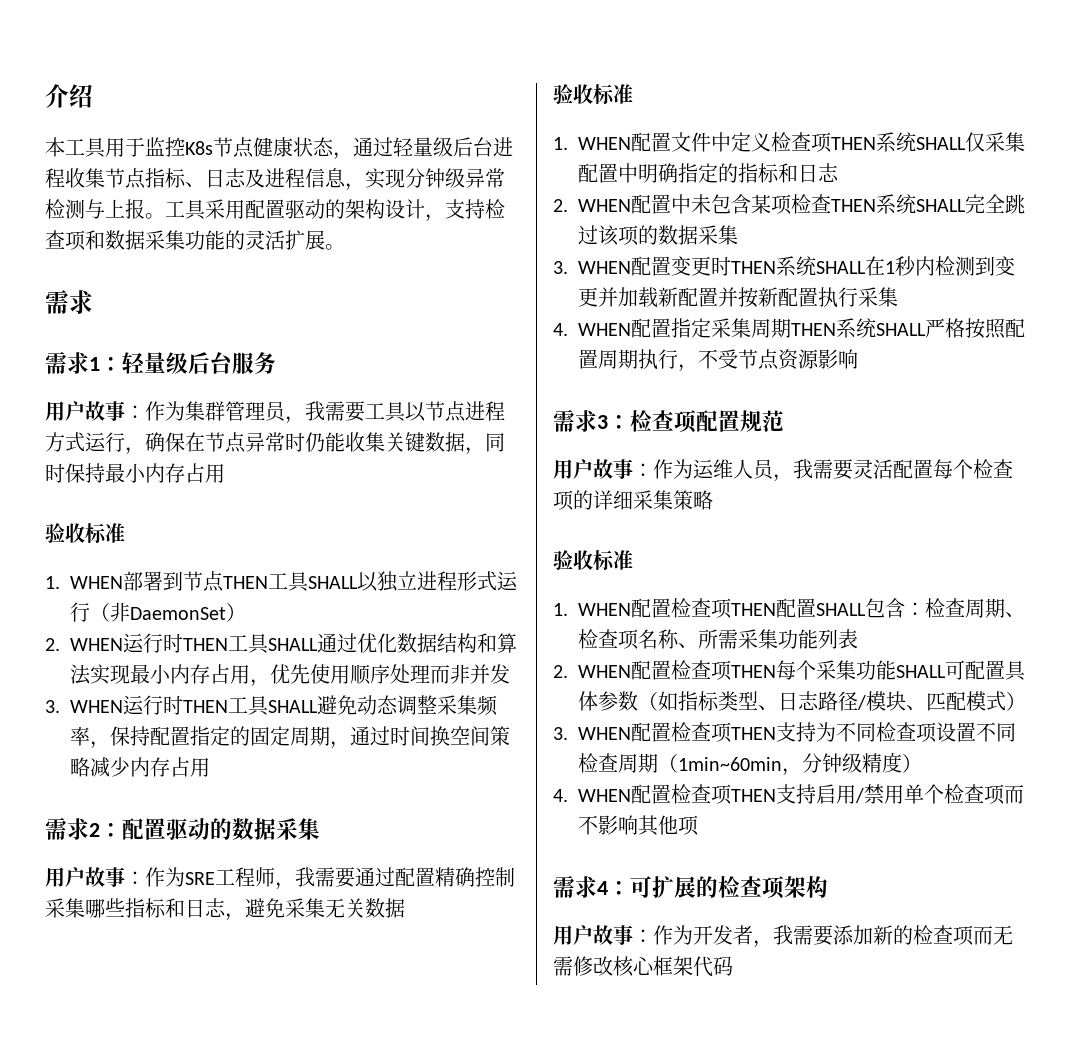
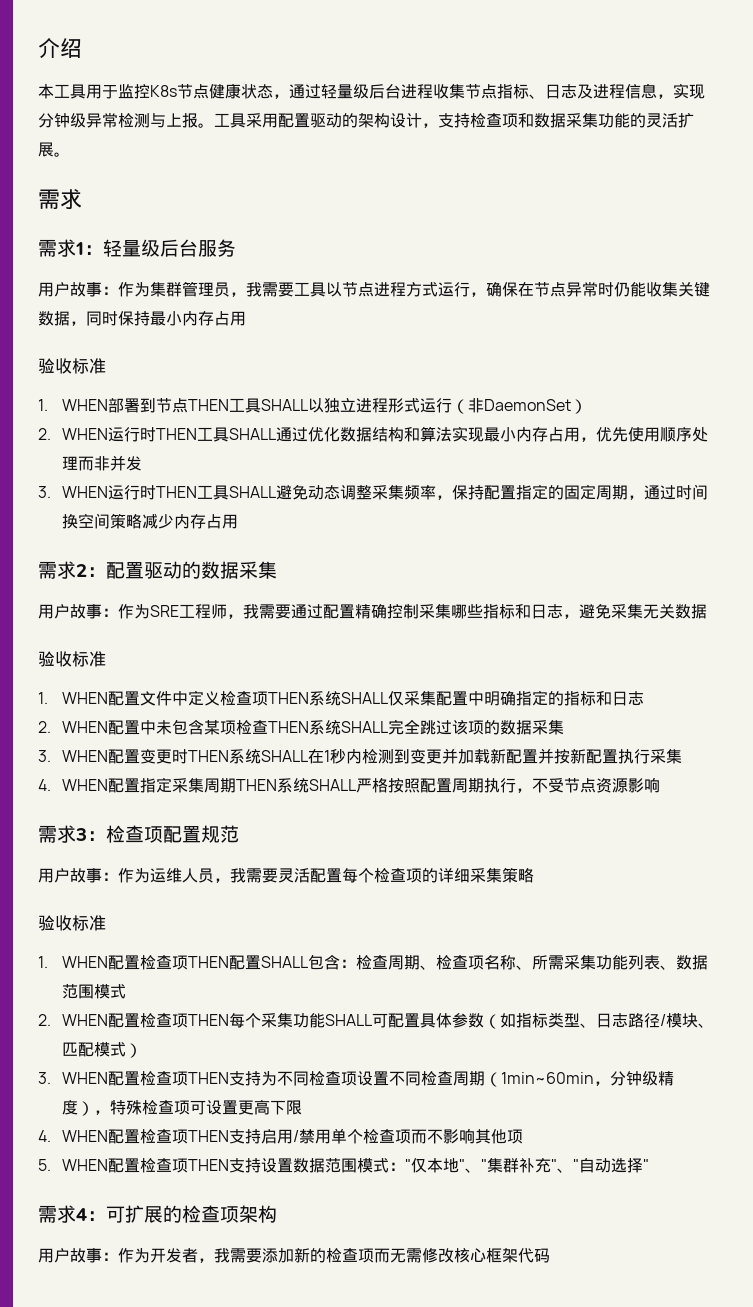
- 1. WHEN配置检查项THEN配置SHALL包含：检查周期、检查项名称、所需采集功能列表
+ 1. WHEN配置检查项THEN配置SHALL包含：检查周期、检查项名称、所需采集功能列表、数据范围模式
- 3. WHEN配置检查项THEN支持为不同检查项设置不同检查周期（1min~60min，分钟级精度）
+ 3. WHEN配置检查项THEN支持为不同检查项设置不同检查周期（1min~60min，分钟级精度），特殊检查项可设置更高下限
+ 5. WHEN配置检查项THEN支持设置数据范围模式："仅本地"、"集群补充"、"自动选择"

